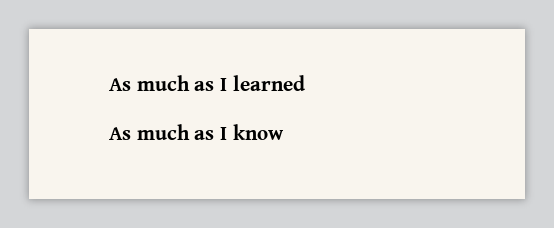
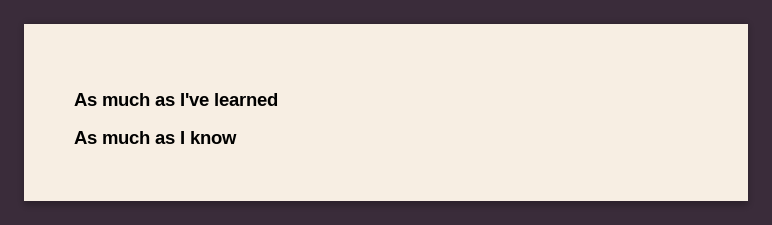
- As much as I learned
+ As much as I've learned

